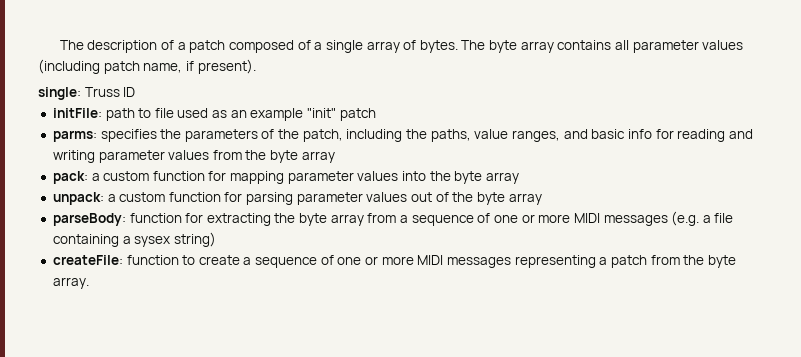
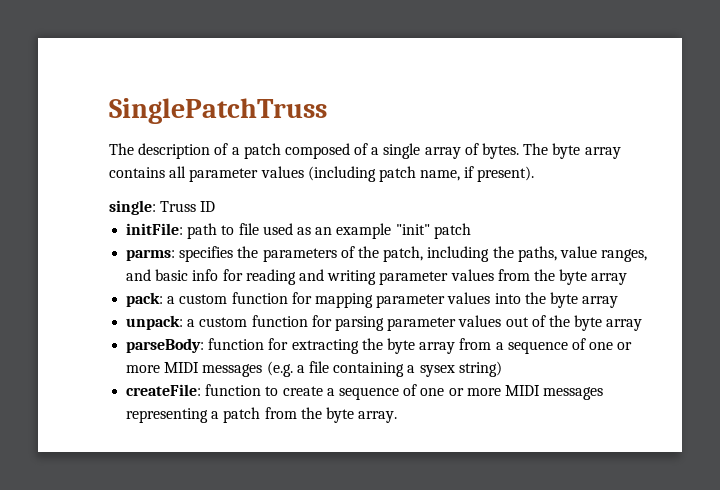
+ SinglePatchTruss

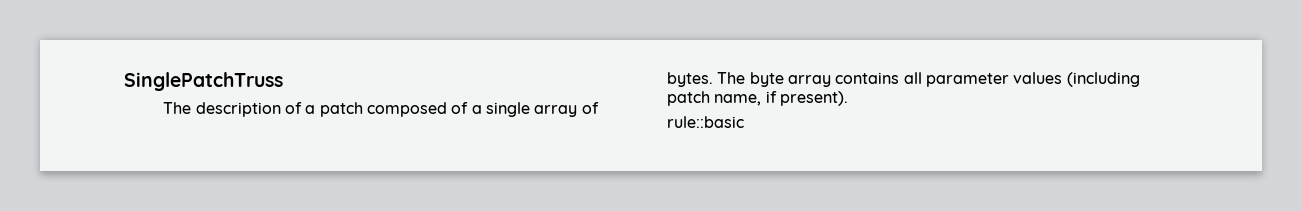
- single: Truss ID
- initFile: path to file used as an example "init" patch
- parms: specifies the parameters of the patch, including the paths, value ranges, and basic info for reading and writing parameter values from the byte array
- pack: a custom function for mapping parameter values into the byte array
- unpack: a custom function for parsing parameter values out of the byte array
- parseBody: function for extracting the byte array from a sequence of one or more MIDI messages (e.g. a file containing a sysex string)
- createFile: function to create a sequence of one or more MIDI messages representing a patch from the byte array.
+ rule::basic

